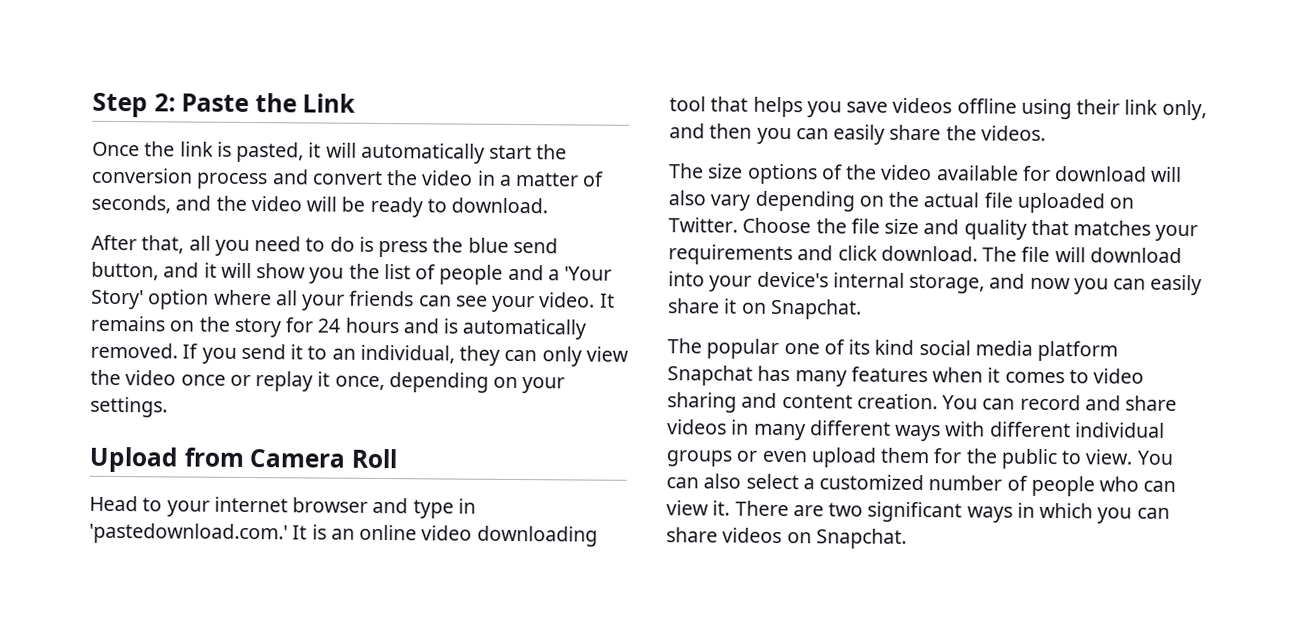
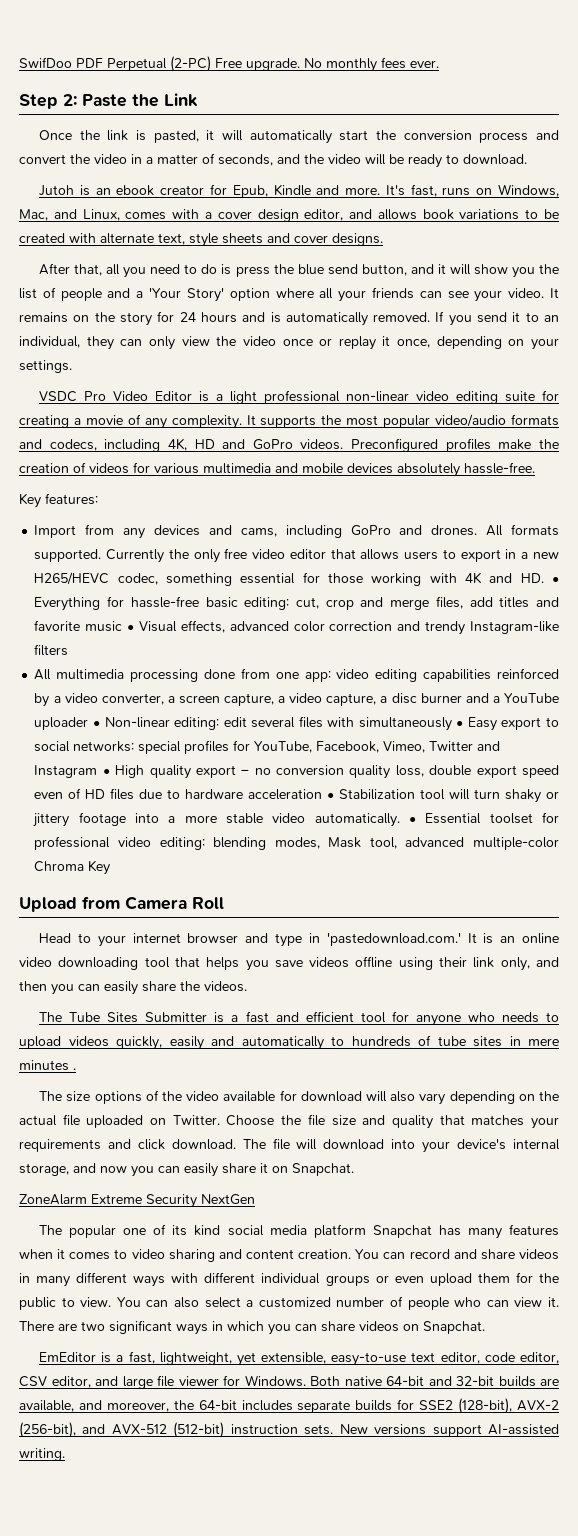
+ SwifDoo PDF Perpetual (2-PC) Free upgrade. No monthly fees ever.
+ Jutoh is an ebook creator for Epub, Kindle and more. It's fast, runs on Windows, Mac, and Linux, comes with a cover design editor, and allows book variations to be created with alternate text, style sheets and cover designs.
+ VSDC Pro Video Editor is a light professional non-linear video editing suite for creating a movie of any complexity. It supports the most popular video/audio formats and codecs, including 4K, HD and GoPro videos. Preconfigured profiles make the creation of videos for various multimedia and mobile devices absolutely hassle-free.
+ Key features:
+ Import from any devices and cams, including GoPro and drones. All formats supported. Сurrently the only free video editor that allows users to export in a new H265/HEVC codec, something essential for those working with 4K and HD. • Everything for hassle-free basic editing: cut, crop and merge files, add titles and favorite music • Visual effects, advanced color correction and trendy Instagram-like filters
+ All multimedia processing done from one app: video editing capabilities reinforced by a video converter, a screen capture, a video capture, a disc burner and a YouTube uploader • Non-linear editing: edit several files with simultaneously • Easy export to social networks: special profiles for YouTube, Facebook, Vimeo, Twitter and Instagram • High quality export – no conversion quality loss, double export speed even of HD files due to hardware acceleration • Stabilization tool will turn shaky or jittery footage into a more stable video automatically. • Essential toolset for professional video editing: blending modes, Mask tool, advanced multiple-color Chroma Key
+ The Tube Sites Submitter is a fast and efficient tool for anyone who needs to upload videos quickly, easily and automatically to hundreds of tube sites in mere minutes .
+ ZoneAlarm Extreme Security NextGen
+ EmEditor is a fast, lightweight, yet extensible, easy-to-use text editor, code editor, CSV editor, and large file viewer for Windows. Both native 64-bit and 32-bit builds are available, and moreover, the 64-bit includes separate builds for SSE2 (128-bit), AVX-2 (256-bit), and AVX-512 (512-bit) instruction sets. New versions support AI-assisted writing.

